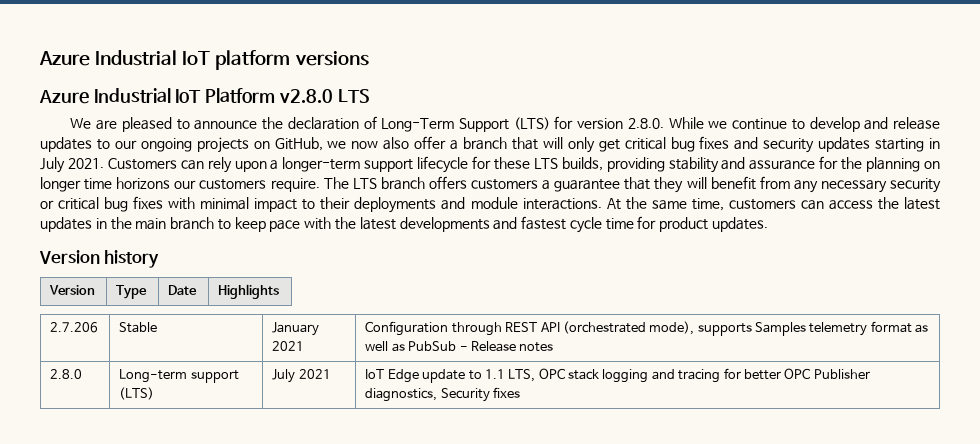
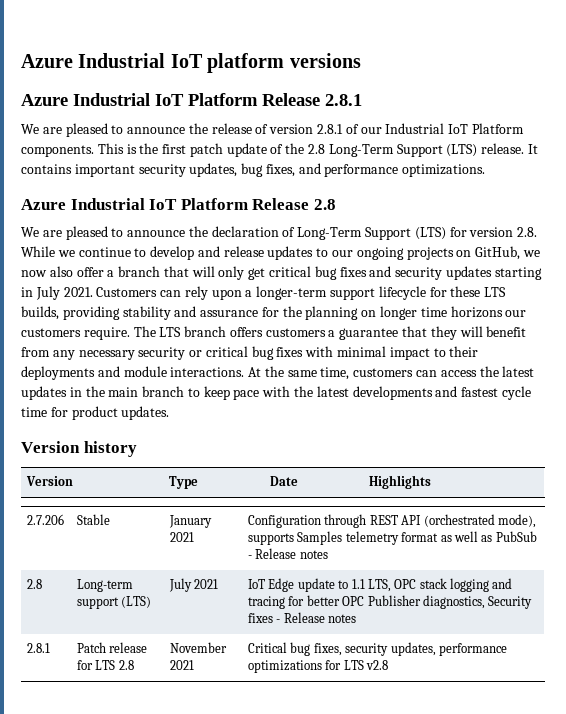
- Azure Industrial IoT Platform v2.8.0 LTS
+ Azure Industrial IoT Platform Release 2.8.1
+ We are pleased to announce the release of version 2.8.1 of our Industrial IoT Platform components. This is the first patch update of the 2.8 Long-Term Support (LTS) release. It contains important security updates, bug fixes, and performance optimizations.
+ Azure Industrial IoT Platform Release 2.8
- We are pleased to announce the declaration of Long-Term Support (LTS) for version 2.8.0. While we continue to develop and release updates to our ongoing projects on GitHub, we now also offer a branch that will only get critical bug fixes and security updates starting in July 2021.
+ We are pleased to announce the declaration of Long-Term Support (LTS) for version 2.8. While we continue to develop and release updates to our ongoing projects on GitHub, we now also offer a branch that will only get critical bug fixes and security updates starting in July 2021.
- 2.8.0 | Long-term support (LTS) | July 2021 | IoT Edge update to 1.1 LTS, OPC stack logging and tracing for better OPC Publisher diagnostics, Security fixes
+ 2.8 | Long-term support (LTS) | July 2021 | IoT Edge update to 1.1 LTS, OPC stack logging and tracing for better OPC Publisher diagnostics, Security fixes - Release notes
+ 2.8.1 | Patch release for LTS 2.8 | November 2021 | Critical bug fixes, security updates, performance optimizations for LTS v2.8

